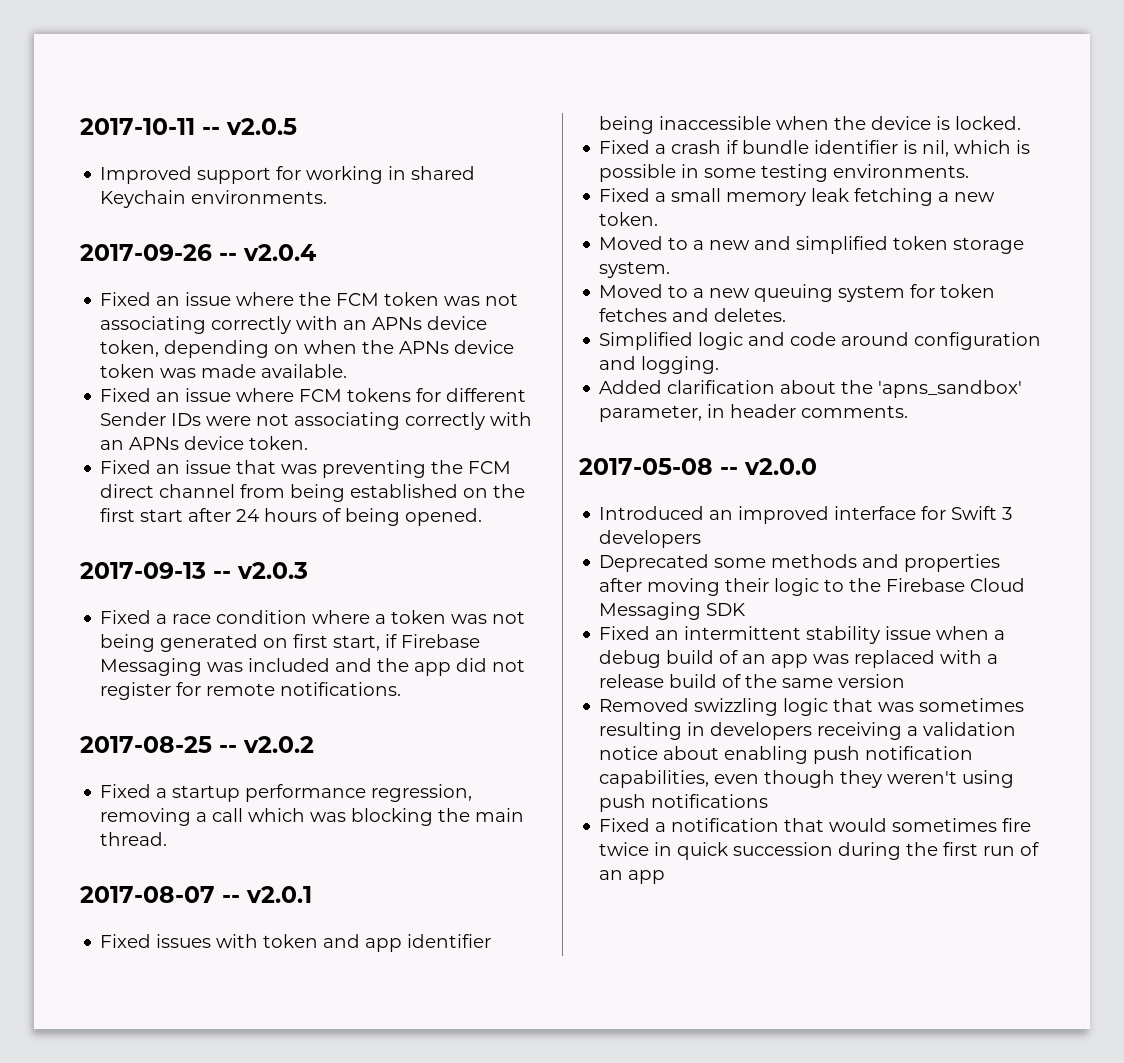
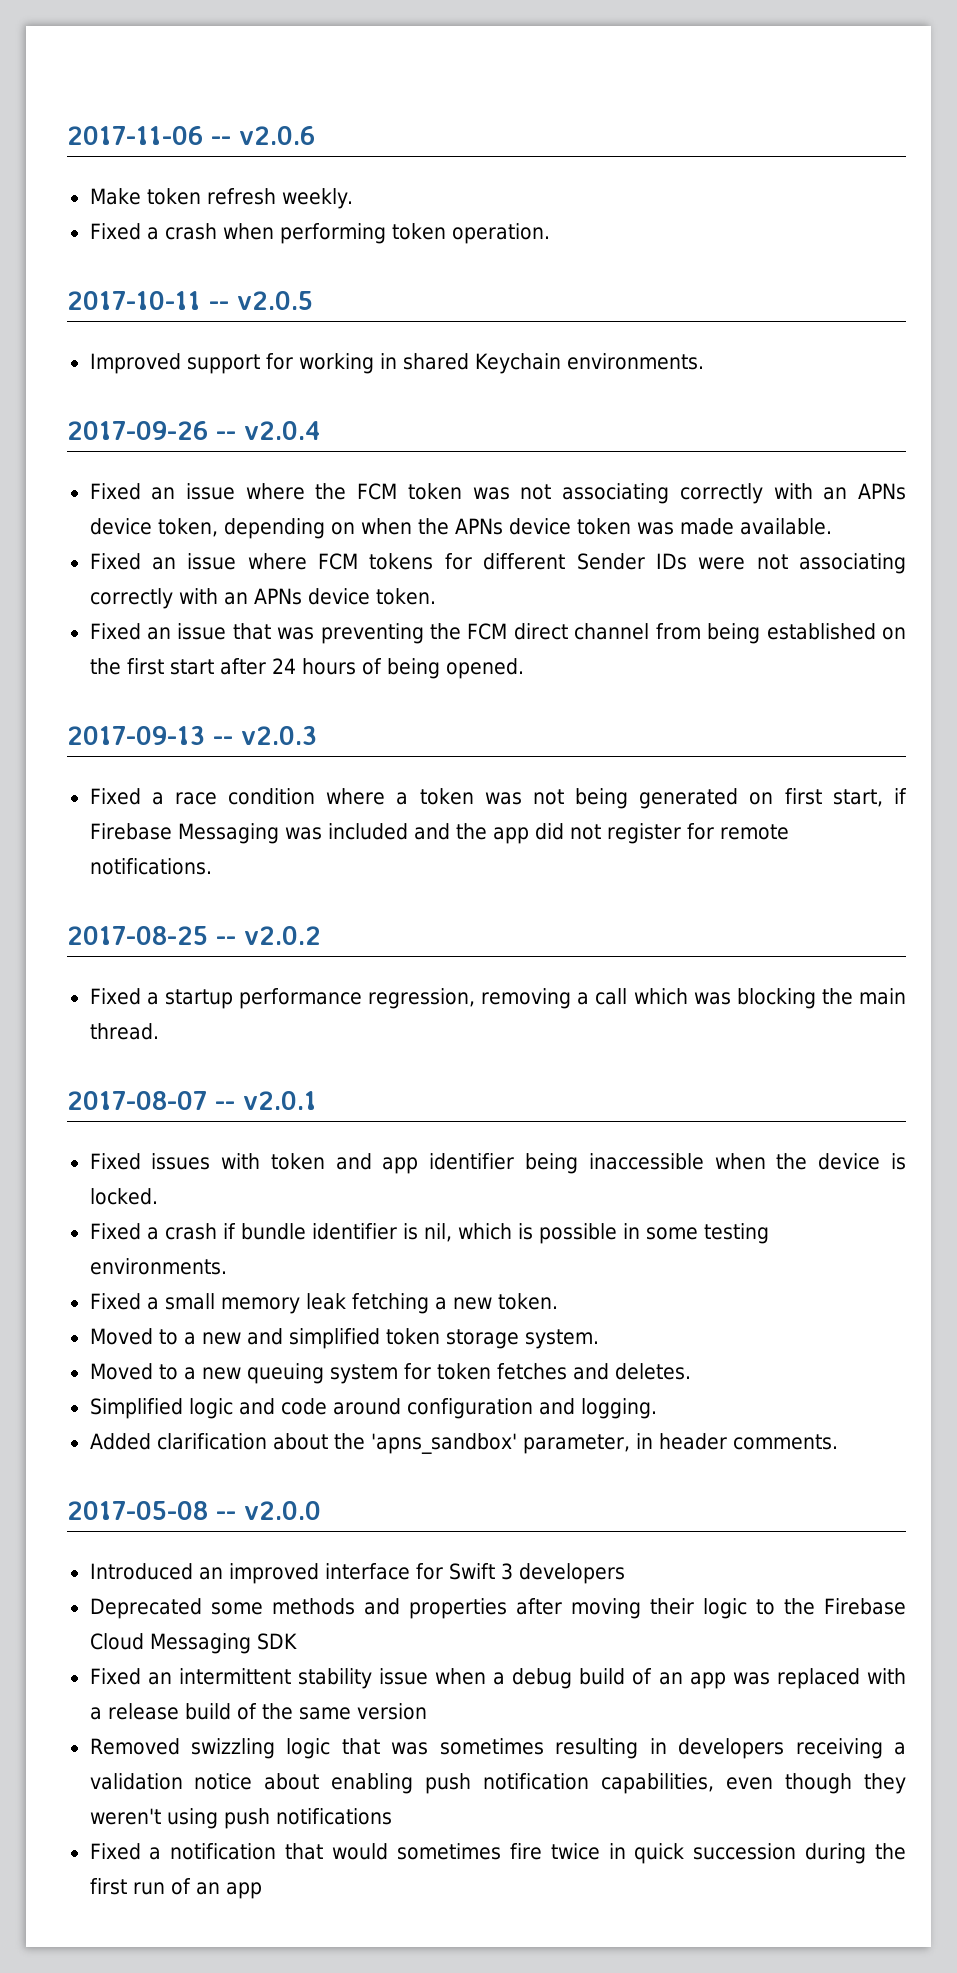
+ 2017-11-06 -- v2.0.6
+ Make token refresh weekly.
+ Fixed a crash when performing token operation.

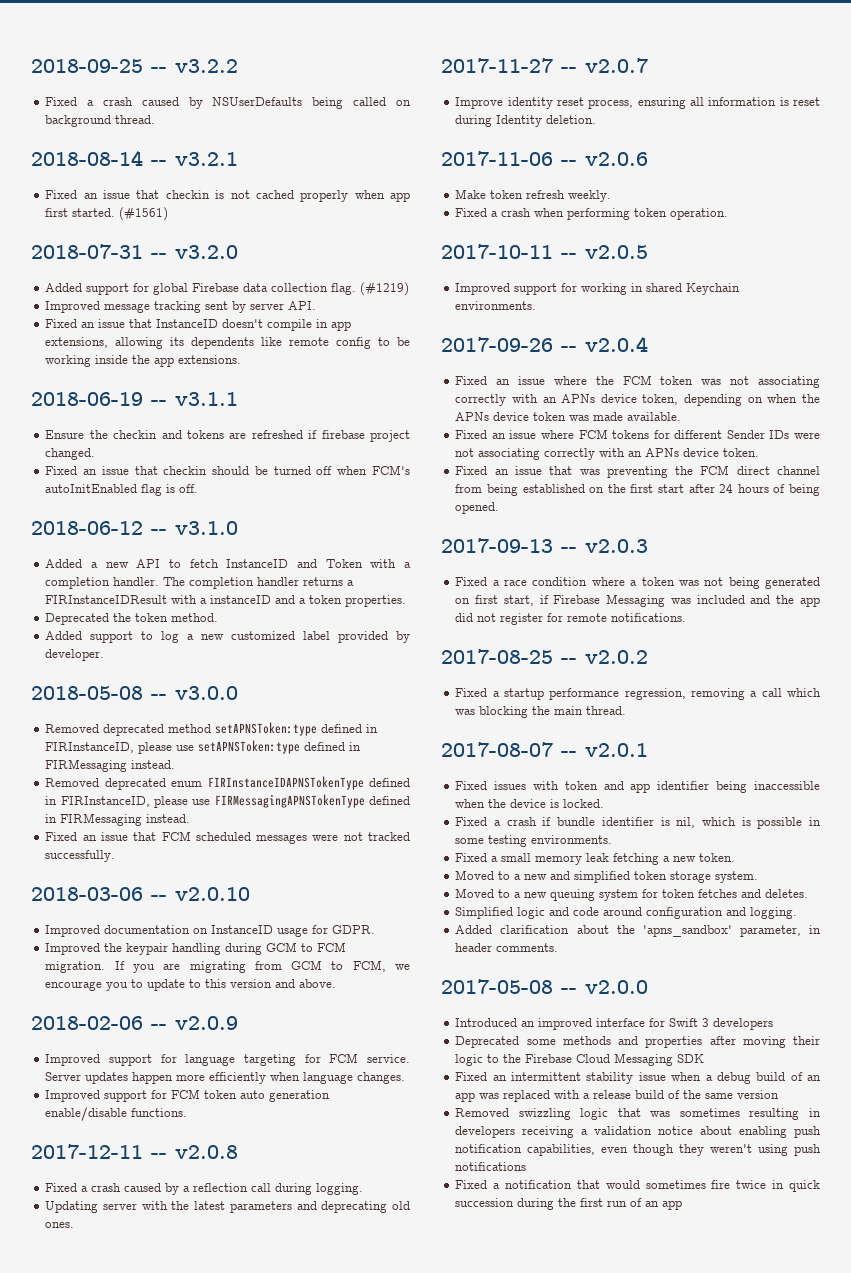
+ 2018-09-25 -- v3.2.2
+ Fixed a crash caused by NSUserDefaults being called on background thread.
+ 2018-08-14 -- v3.2.1
+ Fixed an issue that checkin is not cached properly when app first started. (#1561)
+ 2018-07-31 -- v3.2.0
+ Added support for global Firebase data collection flag. (#1219)
+ Improved message tracking sent by server API.
+ Fixed an issue that InstanceID doesn't compile in app extensions, allowing its dependents like remote config to be working inside the app extensions.
+ 2018-06-19 -- v3.1.1
+ Ensure the checkin and tokens are refreshed if firebase project changed.
+ Fixed an issue that checkin should be turned off when FCM's autoInitEnabled flag is off.
+ 2018-06-12 -- v3.1.0
+ Added a new API to fetch InstanceID and Token with a completion handler. The completion handler returns a FIRInstanceIDResult with a instanceID and a token properties.
+ Deprecated the token method.
+ Added support to log a new customized label provided by developer.
+ 2018-05-08 -- v3.0.0
+ Removed deprecated method setAPNSToken:type defined in FIRInstanceID, please use setAPNSToken:type defined in FIRMessaging instead.
+ Removed deprecated enum FIRInstanceIDAPNSTokenType defined in FIRInstanceID, please use FIRMessagingAPNSTokenType defined in FIRMessaging instead.
+ Fixed an issue that FCM scheduled messages were not tracked successfully.
+ 2018-03-06 -- v2.0.10
+ Improved documentation on InstanceID usage for GDPR.
+ Improved the keypair handling during GCM to FCM migration. If you are migrating from GCM to FCM, we encourage you to update to this version and above.
+ 2018-02-06 -- v2.0.9
+ Improved support for language targeting for FCM service. Server updates happen more efficiently when language changes.
+ Improved support for FCM token auto generation enable/disable functions.
+ 2017-12-11 -- v2.0.8
+ Fixed a crash caused by a reflection call during logging.
+ Updating server with the latest parameters and deprecating old ones.
+ 2017-11-27 -- v2.0.7
+ Improve identity reset process, ensuring all information is reset during Identity deletion.

